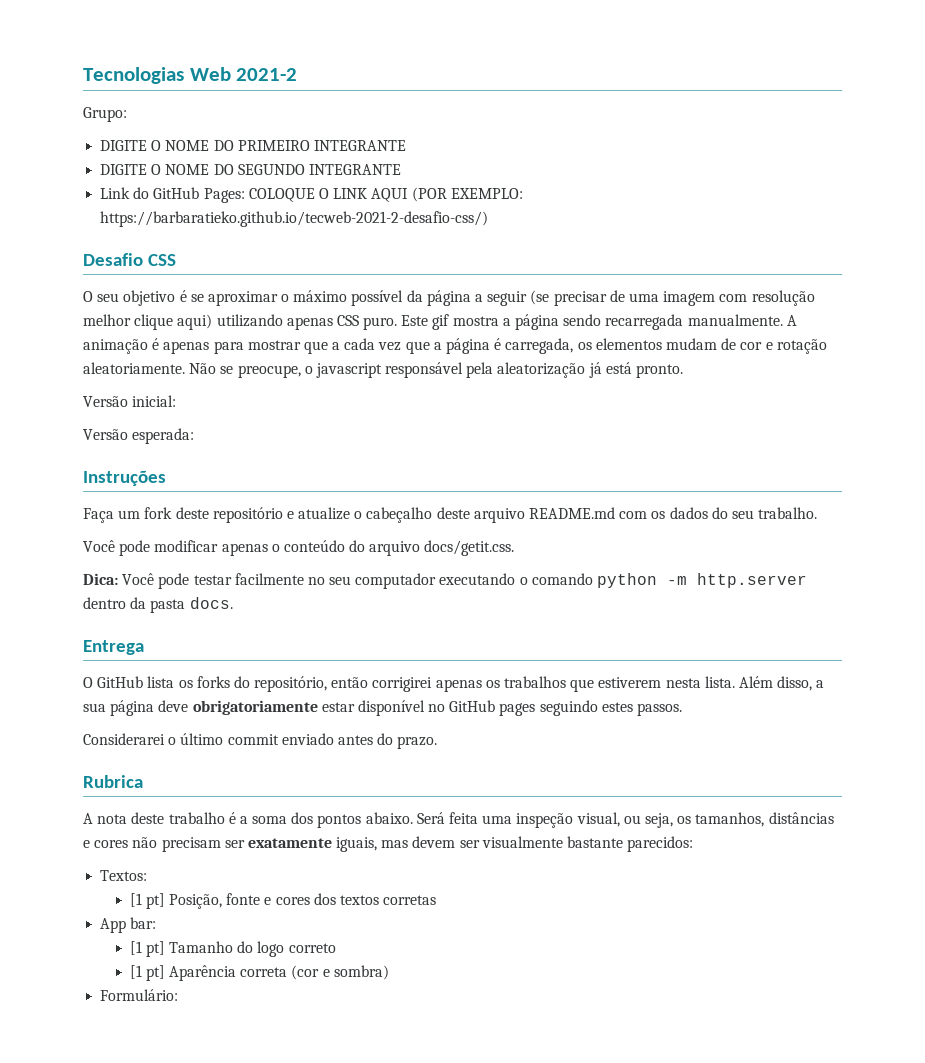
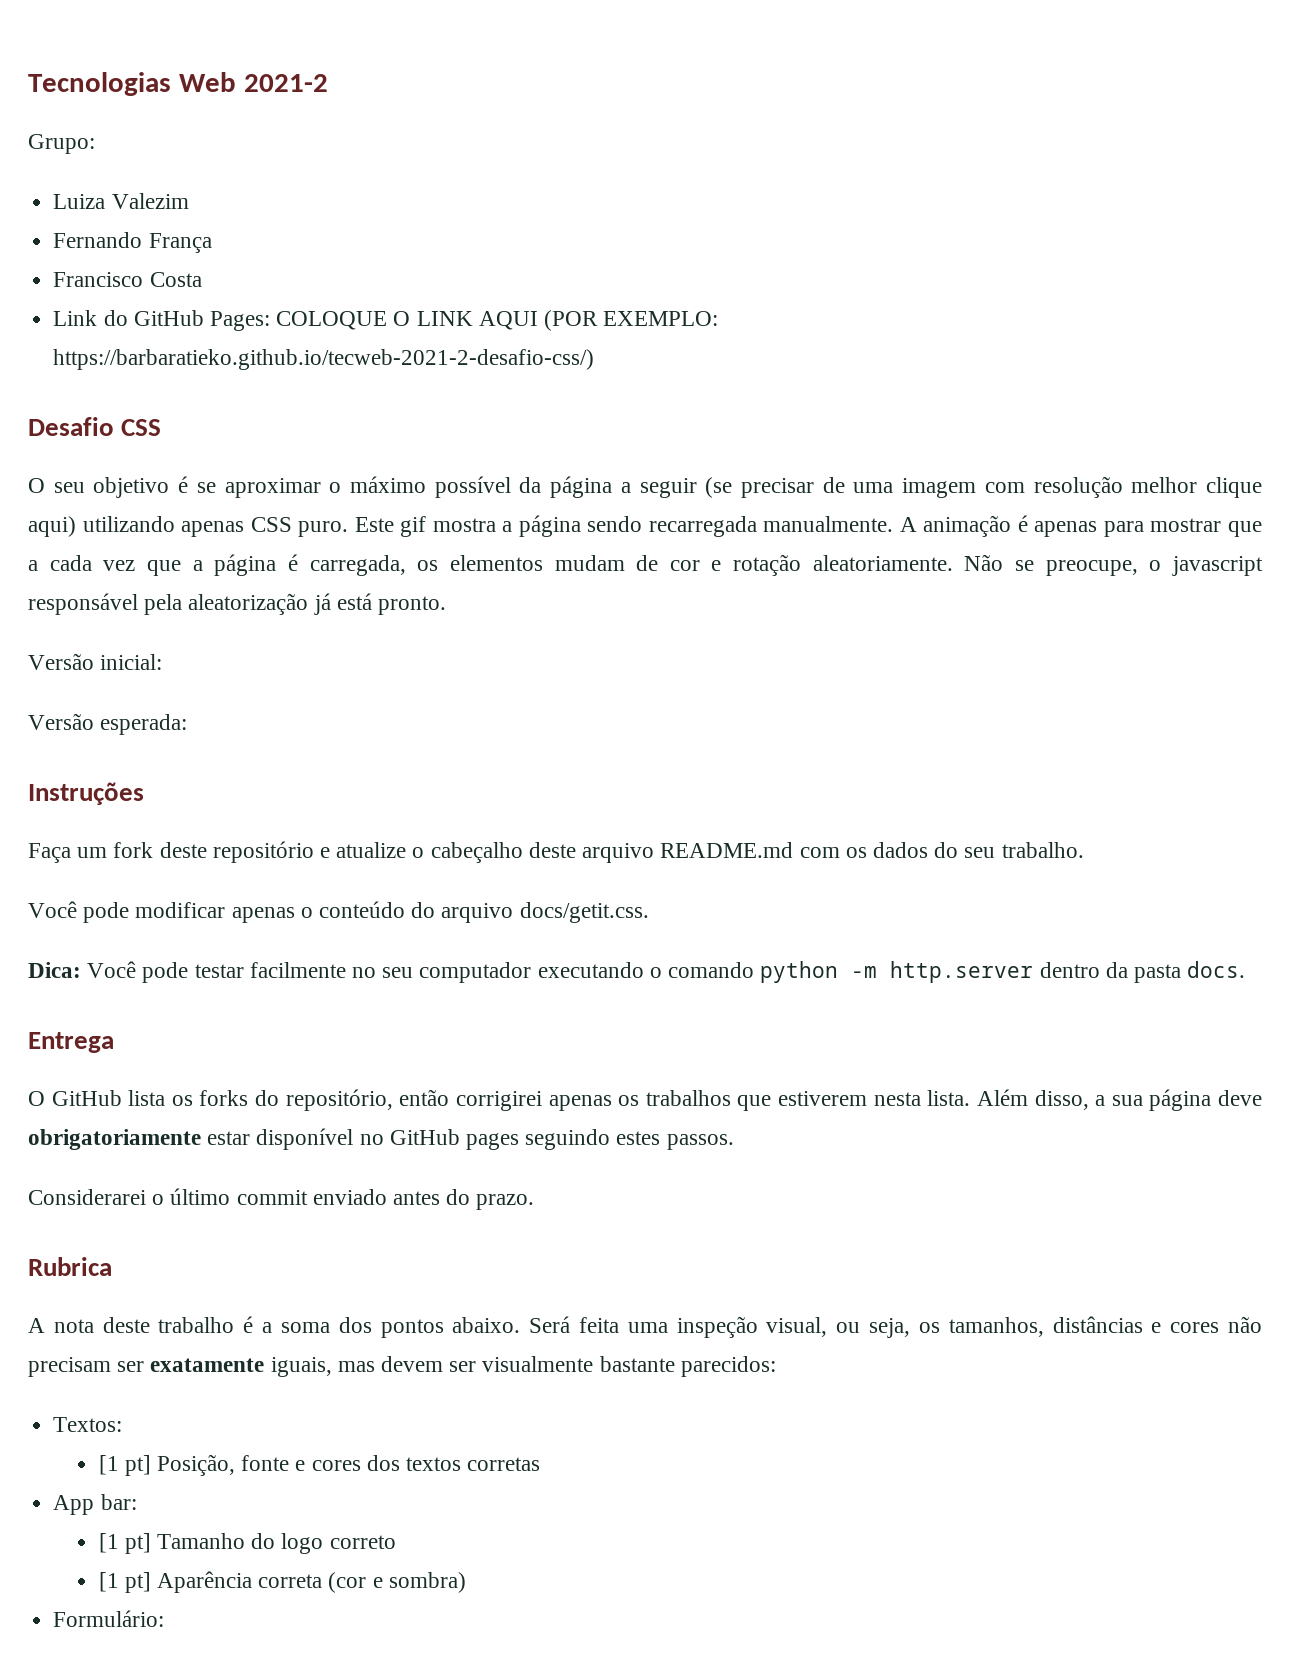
- DIGITE O NOME DO PRIMEIRO INTEGRANTE
- DIGITE O NOME DO SEGUNDO INTEGRANTE
+ Luiza Valezim
+ Fernando França
+ Francisco Costa

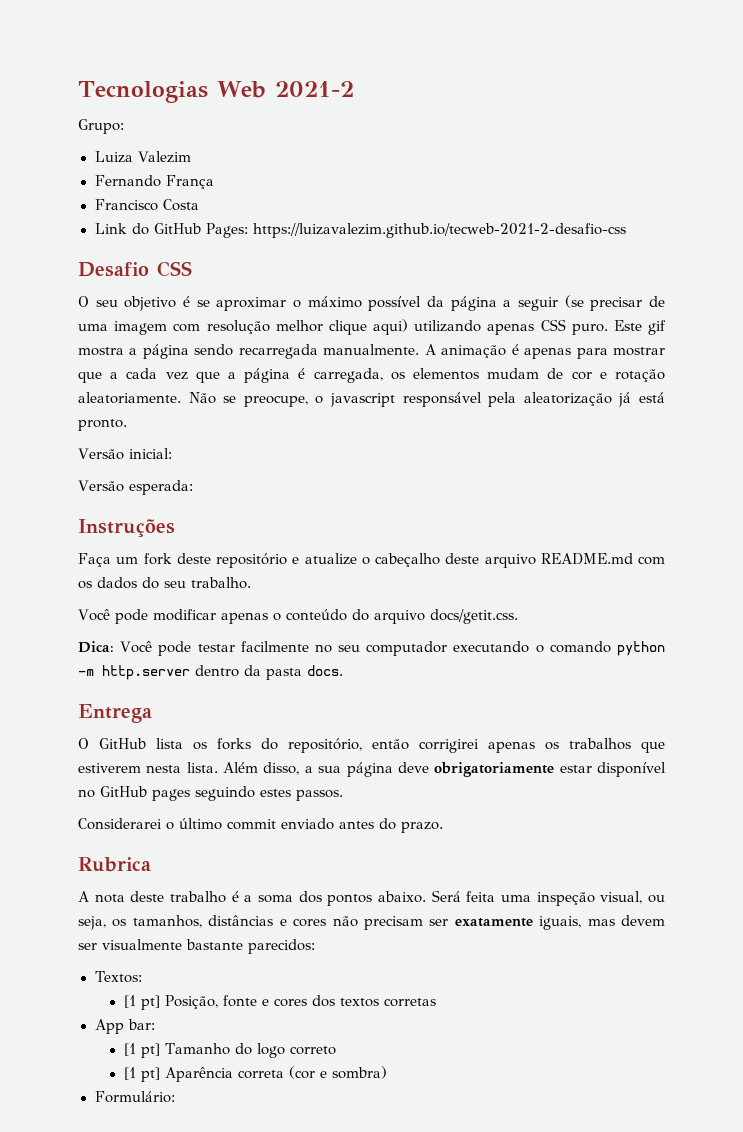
- Link do GitHub Pages: COLOQUE O LINK AQUI (POR EXEMPLO: https://barbaratieko.github.io/tecweb-2021-2-desafio-css/)
+ Link do GitHub Pages: https://luizavalezim.github.io/tecweb-2021-2-desafio-css

